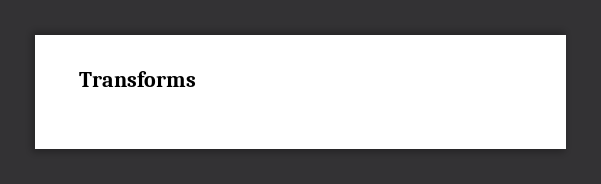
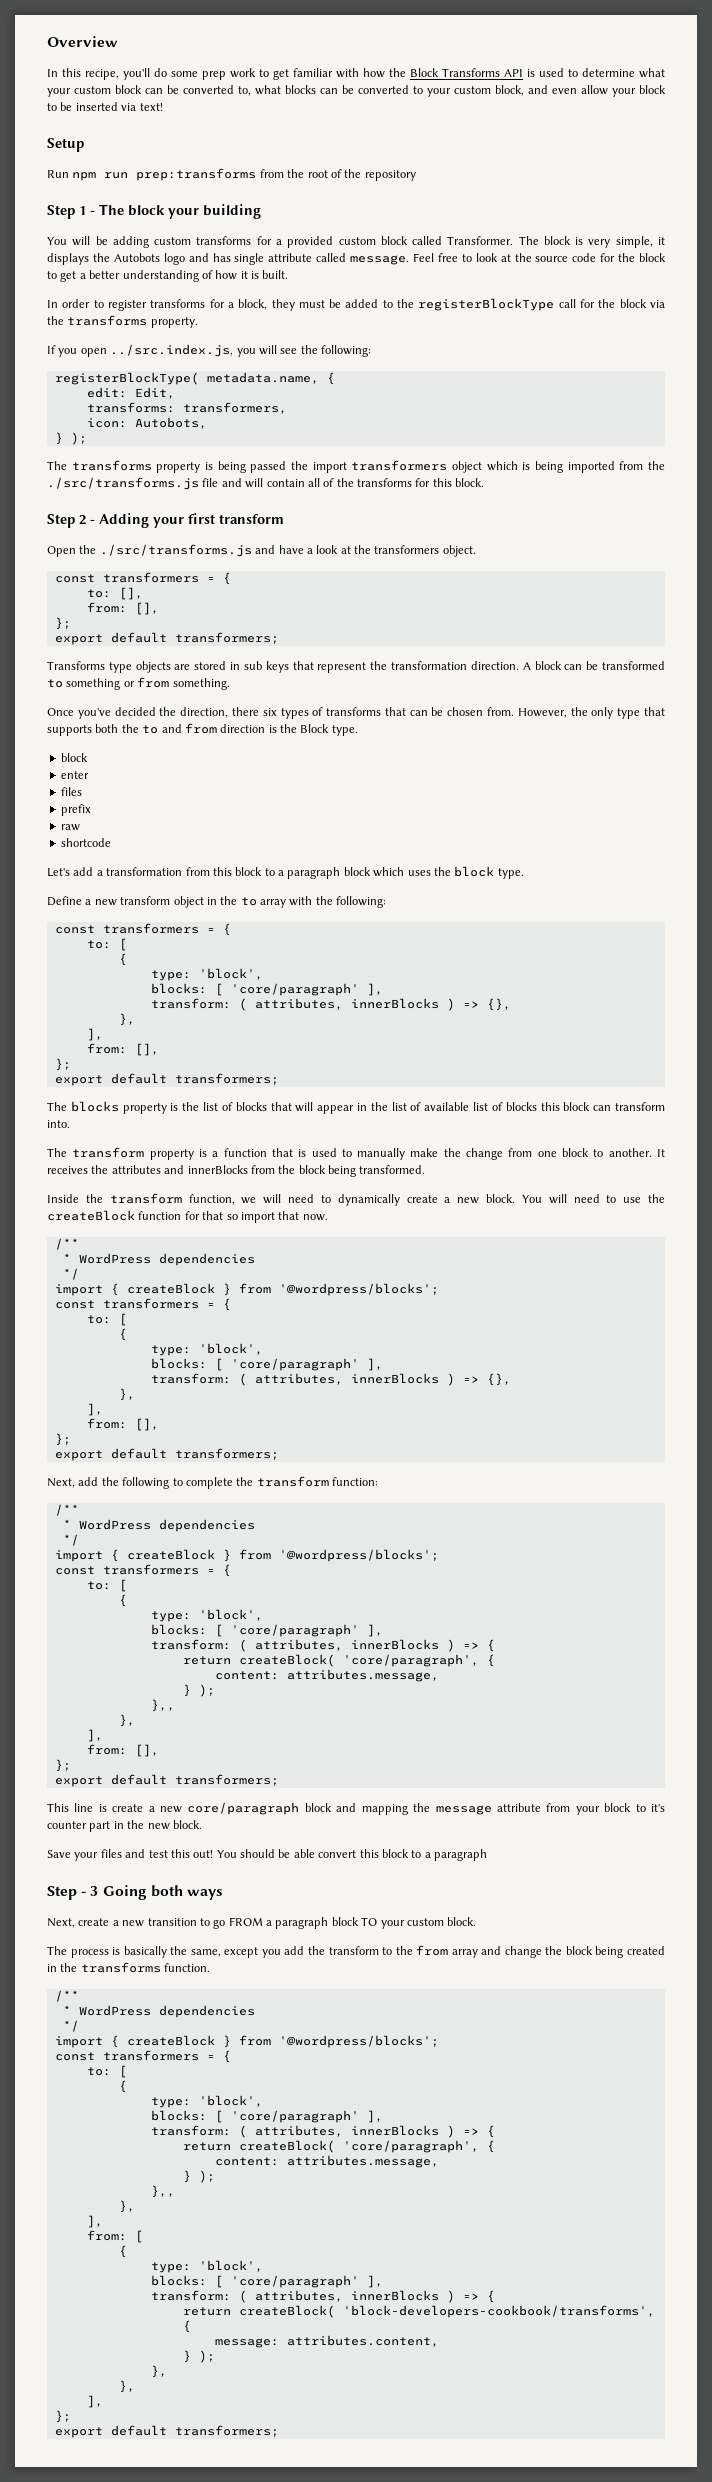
- Transforms
+ Overview
+ In this recipe, you'll do some prep work to get familiar with how the Block Transforms API is used to determine what your custom block can be converted to, what blocks can be converted to your custom block, and even allow your block to be inserted via text!
+ Setup
+ Run npm run prep:transforms from the root of the repository
+ Step 1 - The block your building
+ You will be adding custom transforms for a provided custom block called Transformer. The block is very simple, it displays the Autobots logo and has single attribute called message. Feel free to look at the source code for the block to get a better understanding of how it is built.
+ In order to register transforms for a block, they must be added to the registerBlockType call for the block via the transforms property.
+ If you open ../src.index.js, you will see the following:
+ registerBlockType( metadata.name, {
+ edit: Edit,
+ transforms: transformers,
+ icon: Autobots,
+ } );
+ The transforms property is being passed the import transformers object which is being imported from the ./src/transforms.js file and will contain all of the transforms for this block.
+ Step 2 - Adding your first transform
+ Open the ./src/transforms.js and have a look at the transformers object.
+ const transformers = {
+ to: [],
+ from: [],
+ };
+ export default transformers;
+ Transforms type objects are stored in sub keys that represent the transformation direction. A block can be transformed to something or from something.
+ Once you've decided the direction, there six types of transforms that can be chosen from. However, the only type that supports both the to and from direction is the Block type.
+ block
+ enter
+ files
+ prefix
+ raw
+ shortcode
+ Let's add a transformation from this block to a paragraph block which uses the block type.
+ Define a new transform object in the to array with the following:
+ const transformers = {
+ to: [
+ {
+ type: 'block',
+ blocks: [ 'core/paragraph' ],
+ transform: ( attributes, innerBlocks ) => {},
+ },
+ ],
+ from: [],
+ };
+ export default transformers;
+ The blocks property is the list of blocks that will appear in the list of available list of blocks this block can transform into.
+ The transform property is a function that is used to manually make the change from one block to another. It receives the attributes and innerBlocks from the block being transformed.
+ Inside the transform function, we will need to dynamically create a new block. You will need to use the createBlock function for that so import that now.
+ /**
+ * WordPress dependencies
+ */
+ import { createBlock } from '@wordpress/blocks';
+ const transformers = {
+ to: [
+ {
+ type: 'block',
+ blocks: [ 'core/paragraph' ],
+ transform: ( attributes, innerBlocks ) => {},
+ },
+ ],
+ from: [],
+ };
+ export default transformers;
+ Next, add the following to complete the transform function:
+ /**
+ * WordPress dependencies
+ */
+ import { createBlock } from '@wordpress/blocks';
+ const transformers = {
+ to: [
+ {
+ type: 'block',
+ blocks: [ 'core/paragraph' ],
+ transform: ( attributes, innerBlocks ) => {
+ return createBlock( 'core/paragraph', {
+ content: attributes.message,
+ } );
+ },,
+ },
+ ],
+ from: [],
+ };
+ export default transformers;
+ This line is create a new core/paragraph block and mapping the message attribute from your block to it's counter part in the new block.
+ Save your files and test this out! You should be able convert this block to a paragraph
+ Step - 3 Going both ways
+ Next, create a new transition to go FROM a paragraph block TO your custom block.
+ The process is basically the same, except you add the transform to the from array and change the block being created in the transforms function.
+ /**
+ * WordPress dependencies
+ */
+ import { createBlock } from '@wordpress/blocks';
+ const transformers = {
+ to: [
+ {
+ type: 'block',
+ blocks: [ 'core/paragraph' ],
+ transform: ( attributes, innerBlocks ) => {
+ return createBlock( 'core/paragraph', {
+ content: attributes.message,
+ } );
+ },,
+ },
+ ],
+ from: [
+ {
+ type: 'block',
+ blocks: [ 'core/paragraph' ],
+ transform: ( attributes, innerBlocks ) => {
+ return createBlock( 'block-developers-cookbook/transforms', {
+ message: attributes.content,
+ } );
+ },
+ },
+ ],
+ };
+ export default transformers;

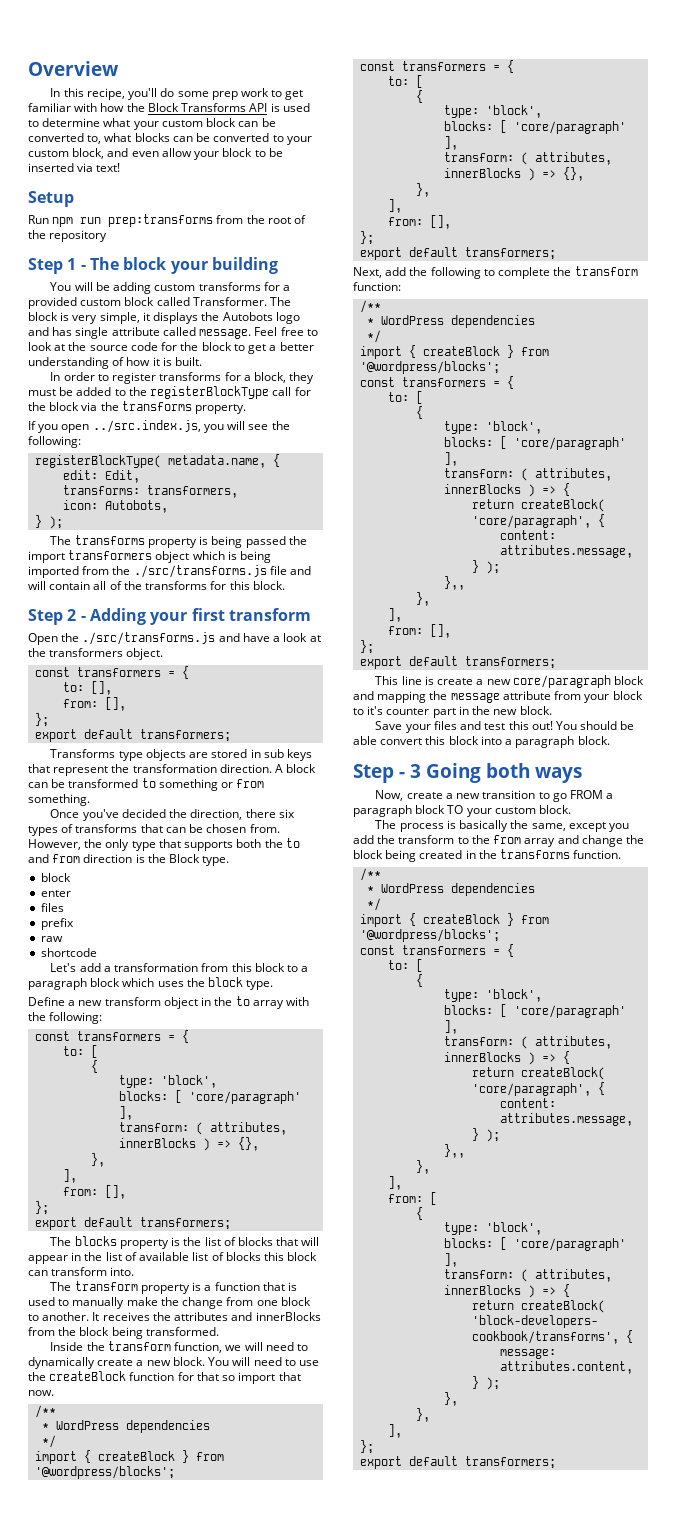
- You should be able convert this block to a paragraph
+ You should be able convert this block into a paragraph block.
- Next, create a new transition to go FROM a paragraph block TO your custom block.
+ Now, create a new transition to go FROM a paragraph block TO your custom block.

